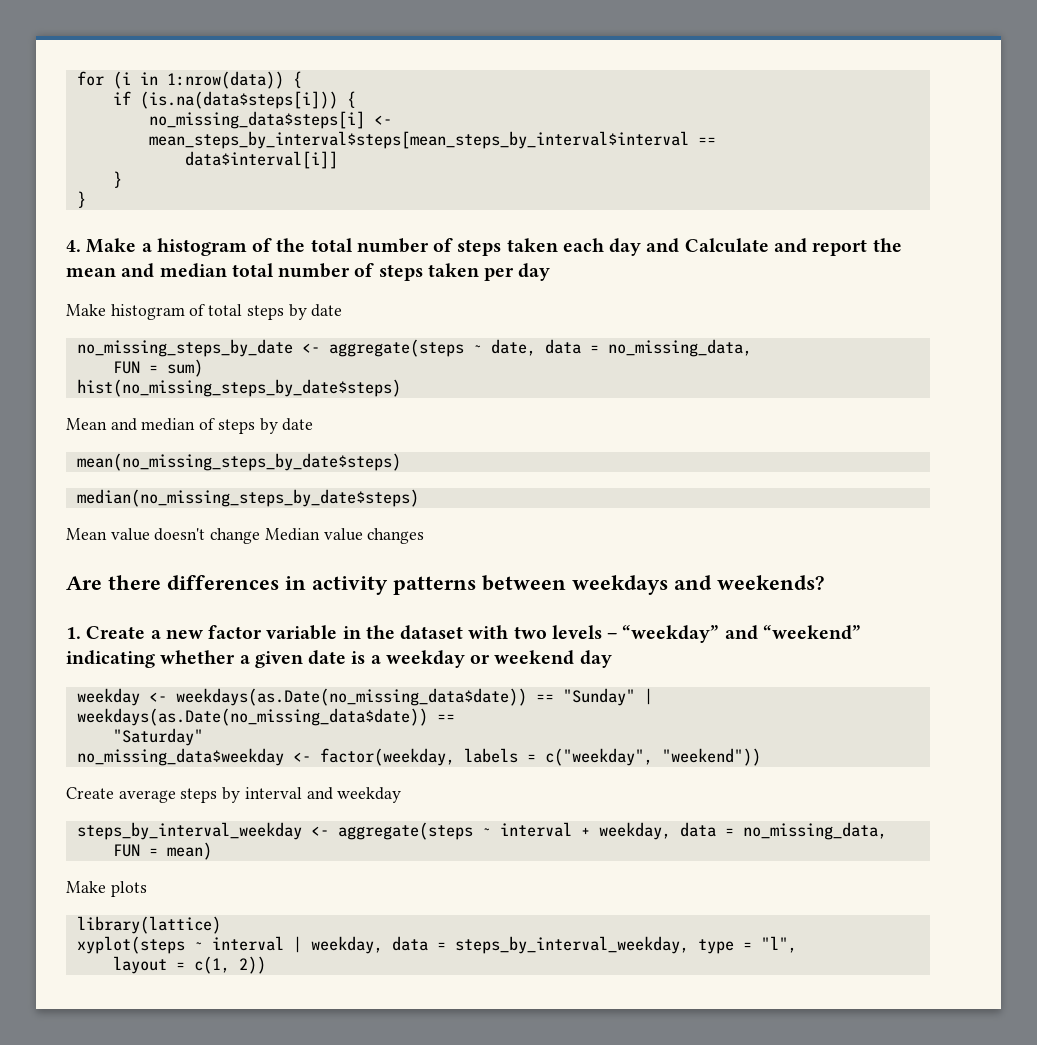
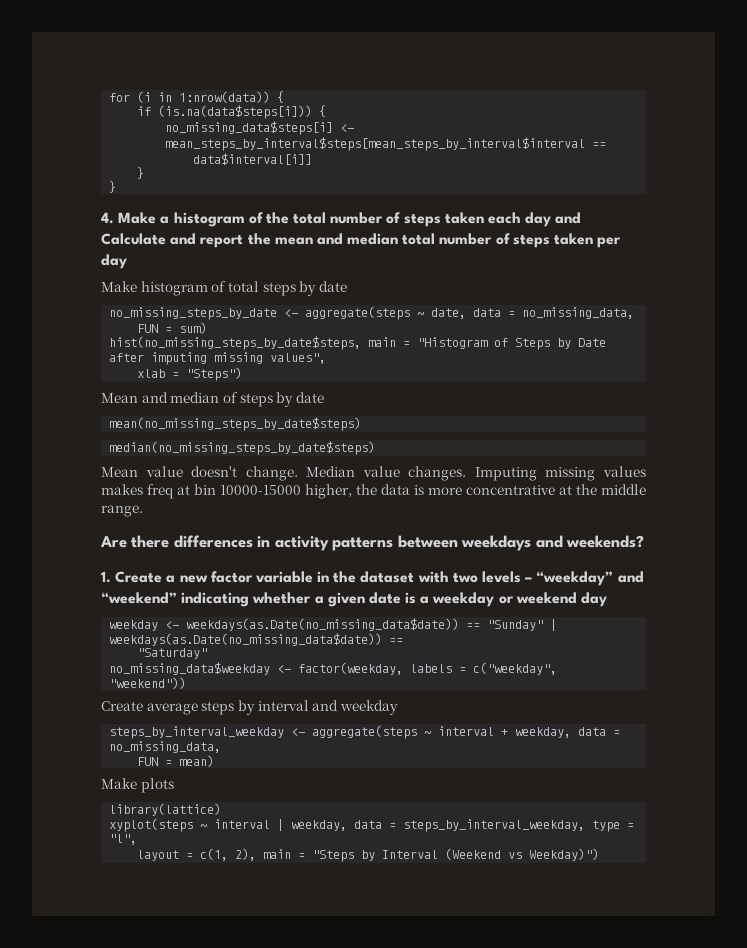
- hist(no_missing_steps_by_date$steps)
+ hist(no_missing_steps_by_date$steps, main = "Histogram of Steps by Date after imputing missing values",
+ xlab = "Steps")
- Mean value doesn't change Median value changes
+ Mean value doesn't change. Median value changes. Imputing missing values makes freq at bin 10000-15000 higher, the data is more concentrative at the middle range.
- layout = c(1, 2))
+ layout = c(1, 2), main = "Steps by Interval (Weekend vs Weekday)")

